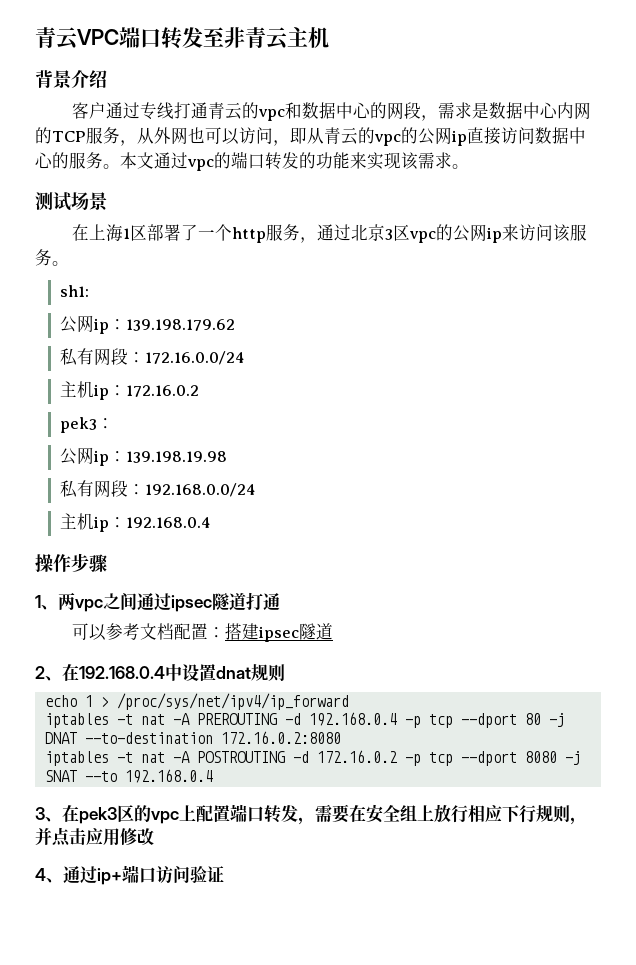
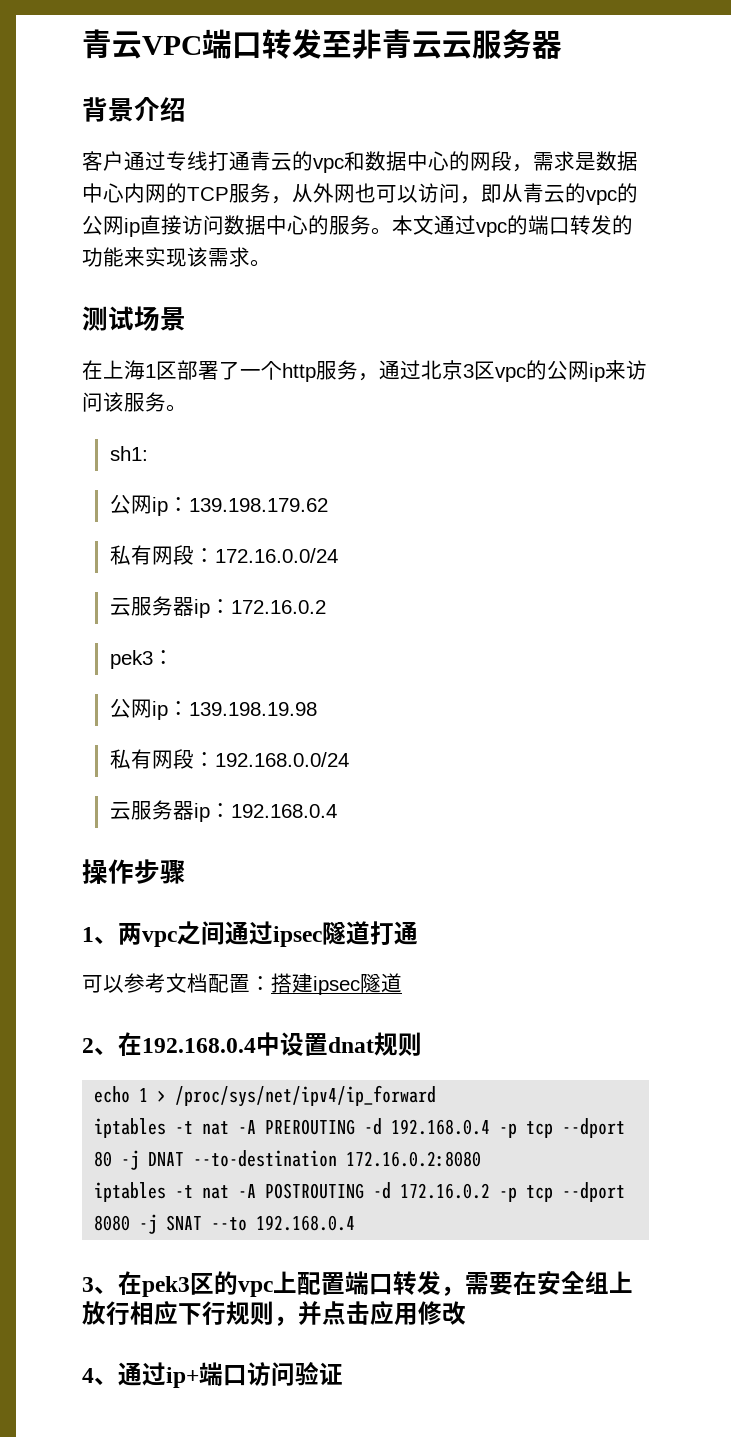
- 青云VPC端口转发至非青云主机
+ 青云VPC端口转发至非青云云服务器
- 主机ip：172.16.0.2
+ 云服务器ip：172.16.0.2
- 主机ip：192.168.0.4
+ 云服务器ip：192.168.0.4

